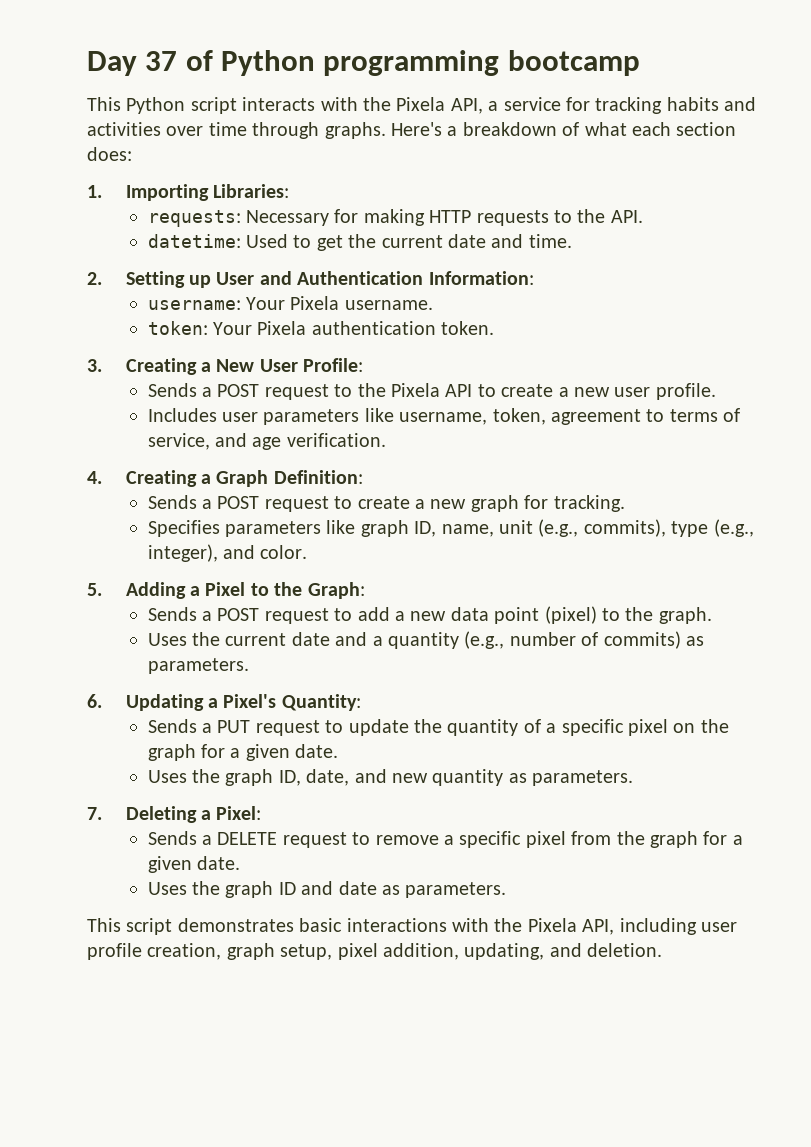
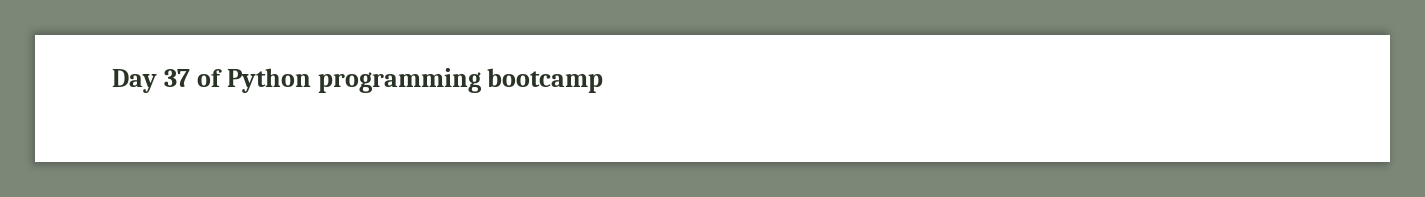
- This Python script interacts with the Pixela API, a service for tracking habits and activities over time through graphs. Here's a breakdown of what each section does:
- 1. Importing Libraries:
- requests: Necessary for making HTTP requests to the API.
- datetime: Used to get the current date and time.
- 2. Setting up User and Authentication Information:
- username: Your Pixela username.
- token: Your Pixela authentication token.
- 3. Creating a New User Profile:
- Sends a POST request to the Pixela API to create a new user profile.
- Includes user parameters like username, token, agreement to terms of service, and age verification.
- 4. Creating a Graph Definition:
- Sends a POST request to create a new graph for tracking.
- Specifies parameters like graph ID, name, unit (e.g., commits), type (e.g., integer), and color.
- 5. Adding a Pixel to the Graph:
- Sends a POST request to add a new data point (pixel) to the graph.
- Uses the current date and a quantity (e.g., number of commits) as parameters.
- 6. Updating a Pixel's Quantity:
- Sends a PUT request to update the quantity of a specific pixel on the graph for a given date.
- Uses the graph ID, date, and new quantity as parameters.
- 7. Deleting a Pixel:
- Sends a DELETE request to remove a specific pixel from the graph for a given date.
- Uses the graph ID and date as parameters.
- This script demonstrates basic interactions with the Pixela API, including user profile creation, graph setup, pixel addition, updating, and deletion.

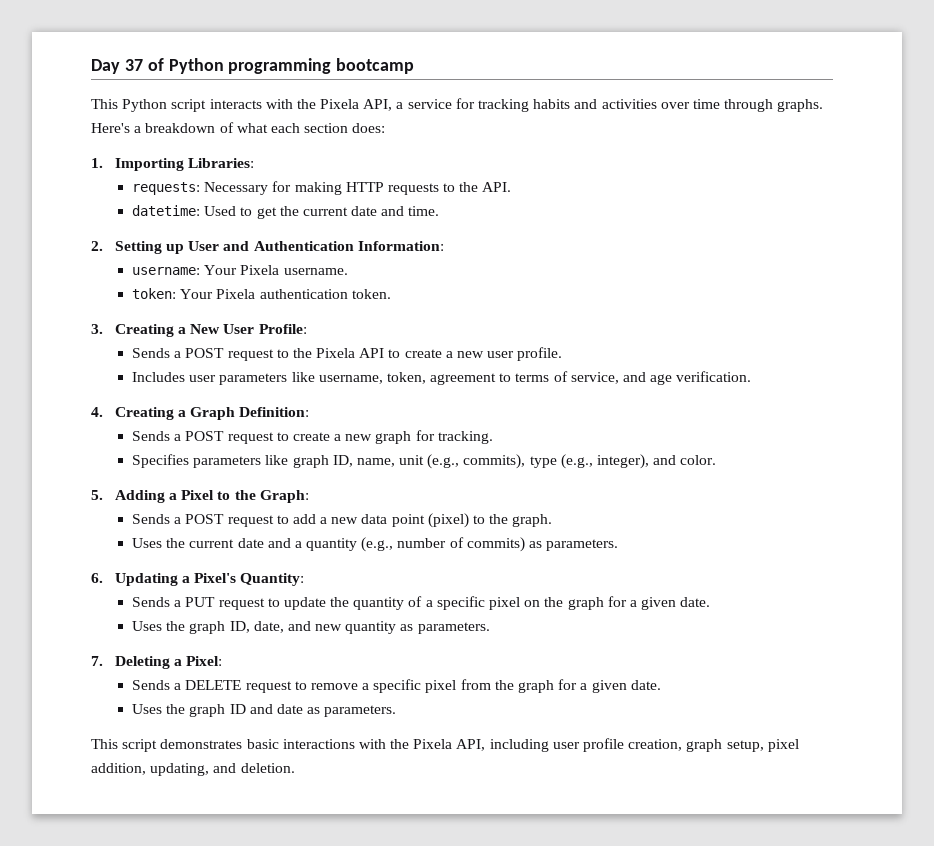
+ This Python script interacts with the Pixela API, a service for tracking habits and activities over time through graphs. Here's a breakdown of what each section does:
+ 1. Importing Libraries:
+ requests: Necessary for making HTTP requests to the API.
+ datetime: Used to get the current date and time.
+ 2. Setting up User and Authentication Information:
+ username: Your Pixela username.
+ token: Your Pixela authentication token.
+ 3. Creating a New User Profile:
+ Sends a POST request to the Pixela API to create a new user profile.
+ Includes user parameters like username, token, agreement to terms of service, and age verification.
+ 4. Creating a Graph Definition:
+ Sends a POST request to create a new graph for tracking.
+ Specifies parameters like graph ID, name, unit (e.g., commits), type (e.g., integer), and color.
+ 5. Adding a Pixel to the Graph:
+ Sends a POST request to add a new data point (pixel) to the graph.
+ Uses the current date and a quantity (e.g., number of commits) as parameters.
+ 6. Updating a Pixel's Quantity:
+ Sends a PUT request to update the quantity of a specific pixel on the graph for a given date.
+ Uses the graph ID, date, and new quantity as parameters.
+ 7. Deleting a Pixel:
+ Sends a DELETE request to remove a specific pixel from the graph for a given date.
+ Uses the graph ID and date as parameters.
+ This script demonstrates basic interactions with the Pixela API, including user profile creation, graph setup, pixel addition, updating, and deletion.

